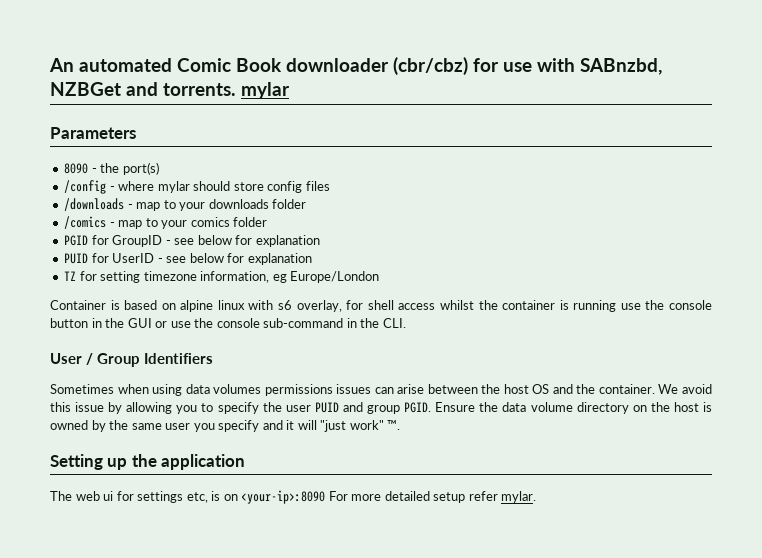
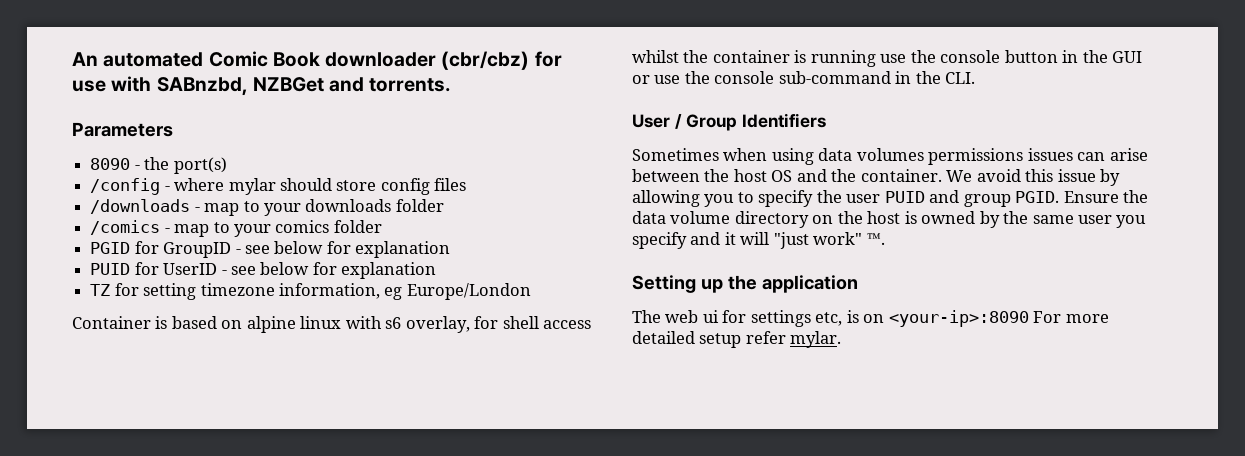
- An automated Comic Book downloader (cbr/cbz) for use with SABnzbd, NZBGet and torrents. mylar
+ An automated Comic Book downloader (cbr/cbz) for use with SABnzbd, NZBGet and torrents.

